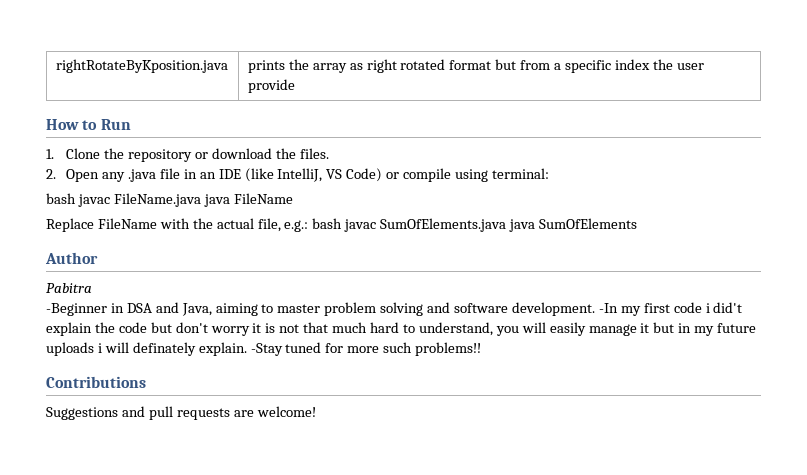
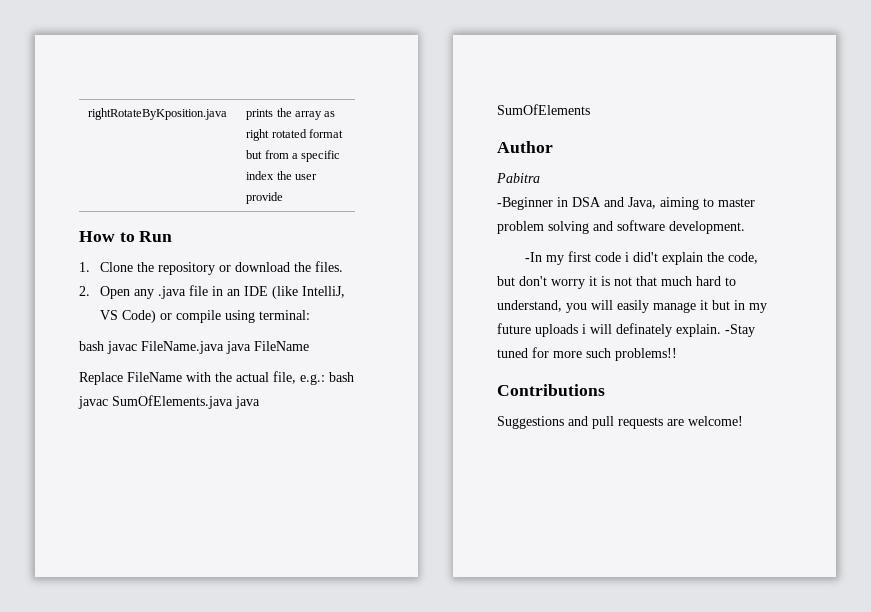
- -Beginner in DSA and Java, aiming to master problem solving and software development. -In my first code i did't explain the code but don't worry it is not that much hard to understand, you will easily manage it but in my future uploads i will definately explain.
+ -Beginner in DSA and Java, aiming to master problem solving and software development.
+ -In my first code i did't explain the code, but don't worry it is not that much hard to understand, you will easily manage it but in my future uploads i will definately explain.

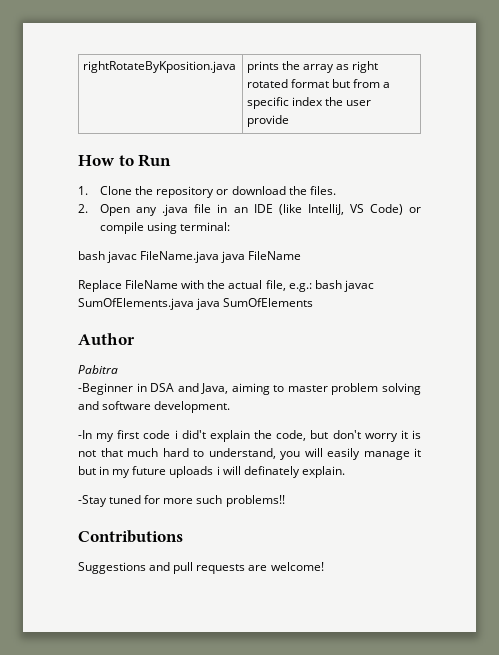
- -In my first code i did't explain the code, but don't worry it is not that much hard to understand, you will easily manage it but in my future uploads i will definately explain. -Stay tuned for more such problems!!
+ -In my first code i did't explain the code, but don't worry it is not that much hard to understand, you will easily manage it but in my future uploads i will definately explain.
+ -Stay tuned for more such problems!!

